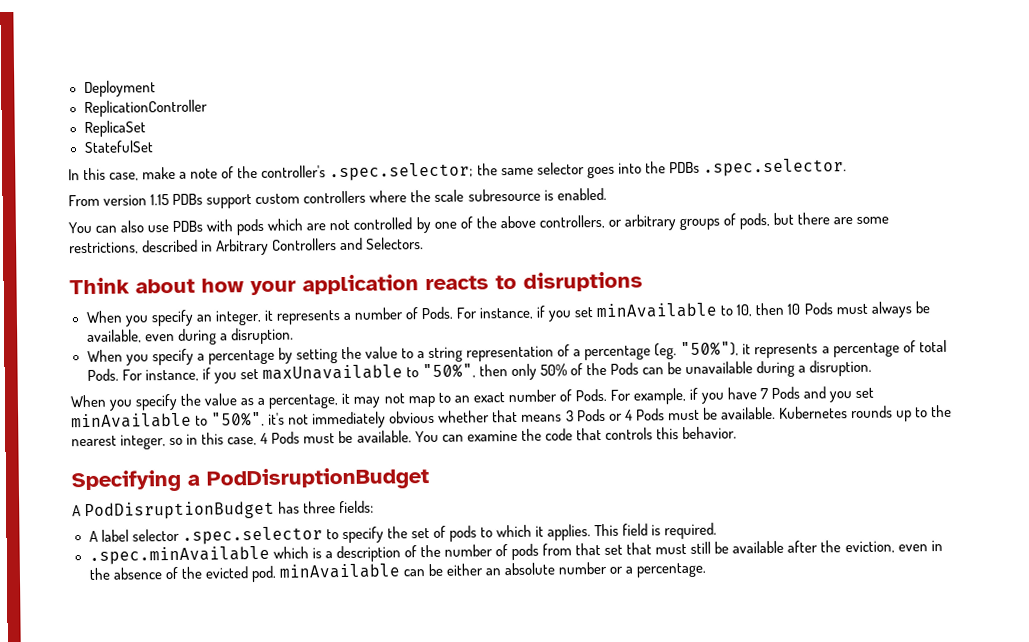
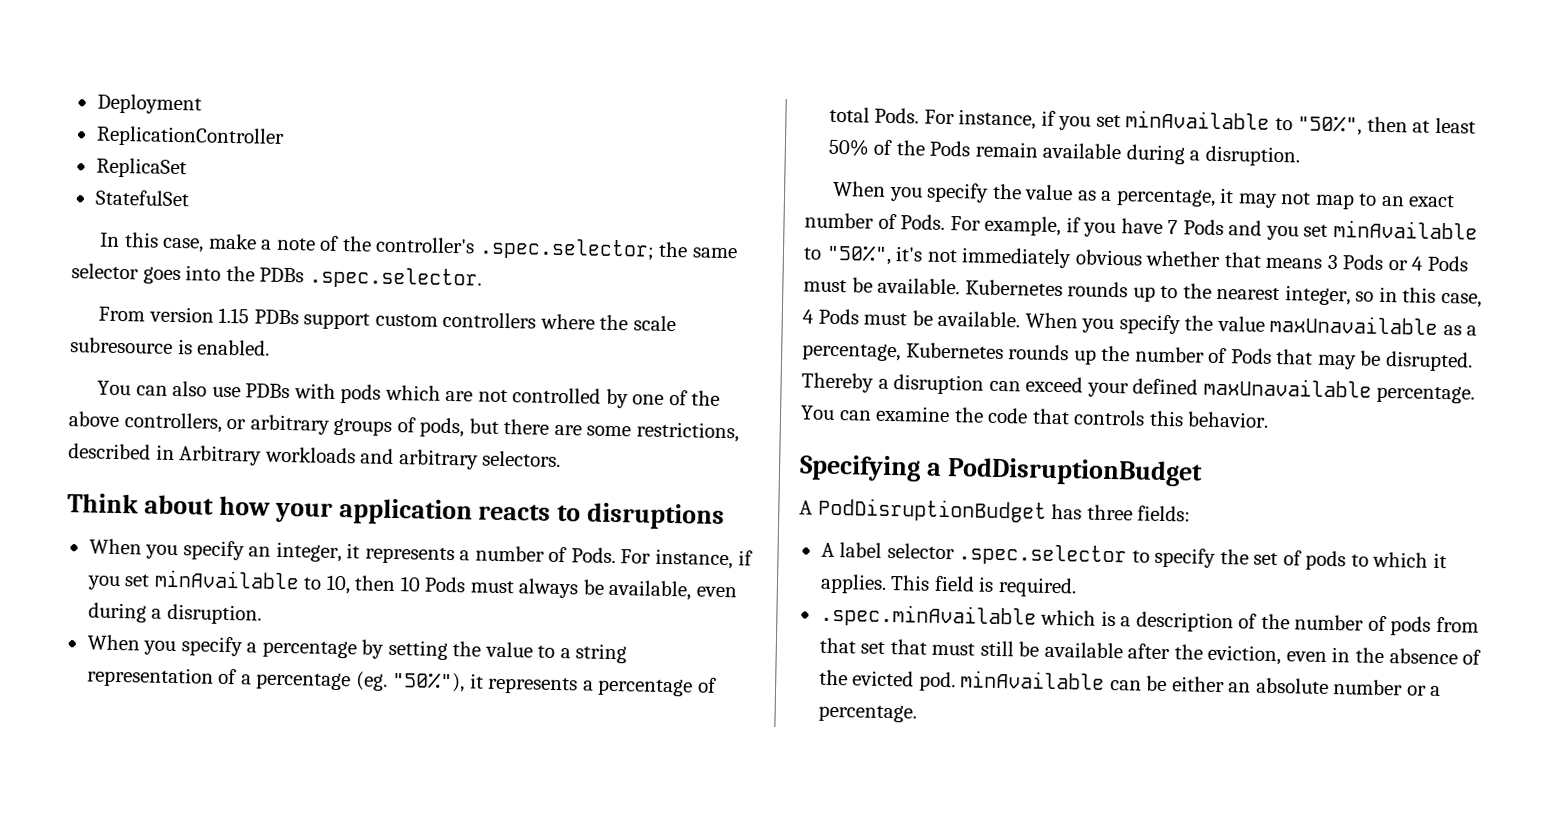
- You can also use PDBs with pods which are not controlled by one of the above controllers, or arbitrary groups of pods, but there are some restrictions, described in Arbitrary Controllers and Selectors.
+ You can also use PDBs with pods which are not controlled by one of the above controllers, or arbitrary groups of pods, but there are some restrictions, described in Arbitrary workloads and arbitrary selectors.
- For instance, if you set maxUnavailable to "50%", then only 50% of the Pods can be unavailable during a disruption.
+ For instance, if you set minAvailable to "50%", then at least 50% of the Pods remain available during a disruption.
+ When you specify the value maxUnavailable as a percentage, Kubernetes rounds up the number of Pods that may be disrupted. Thereby a disruption can exceed your defined maxUnavailable percentage.

